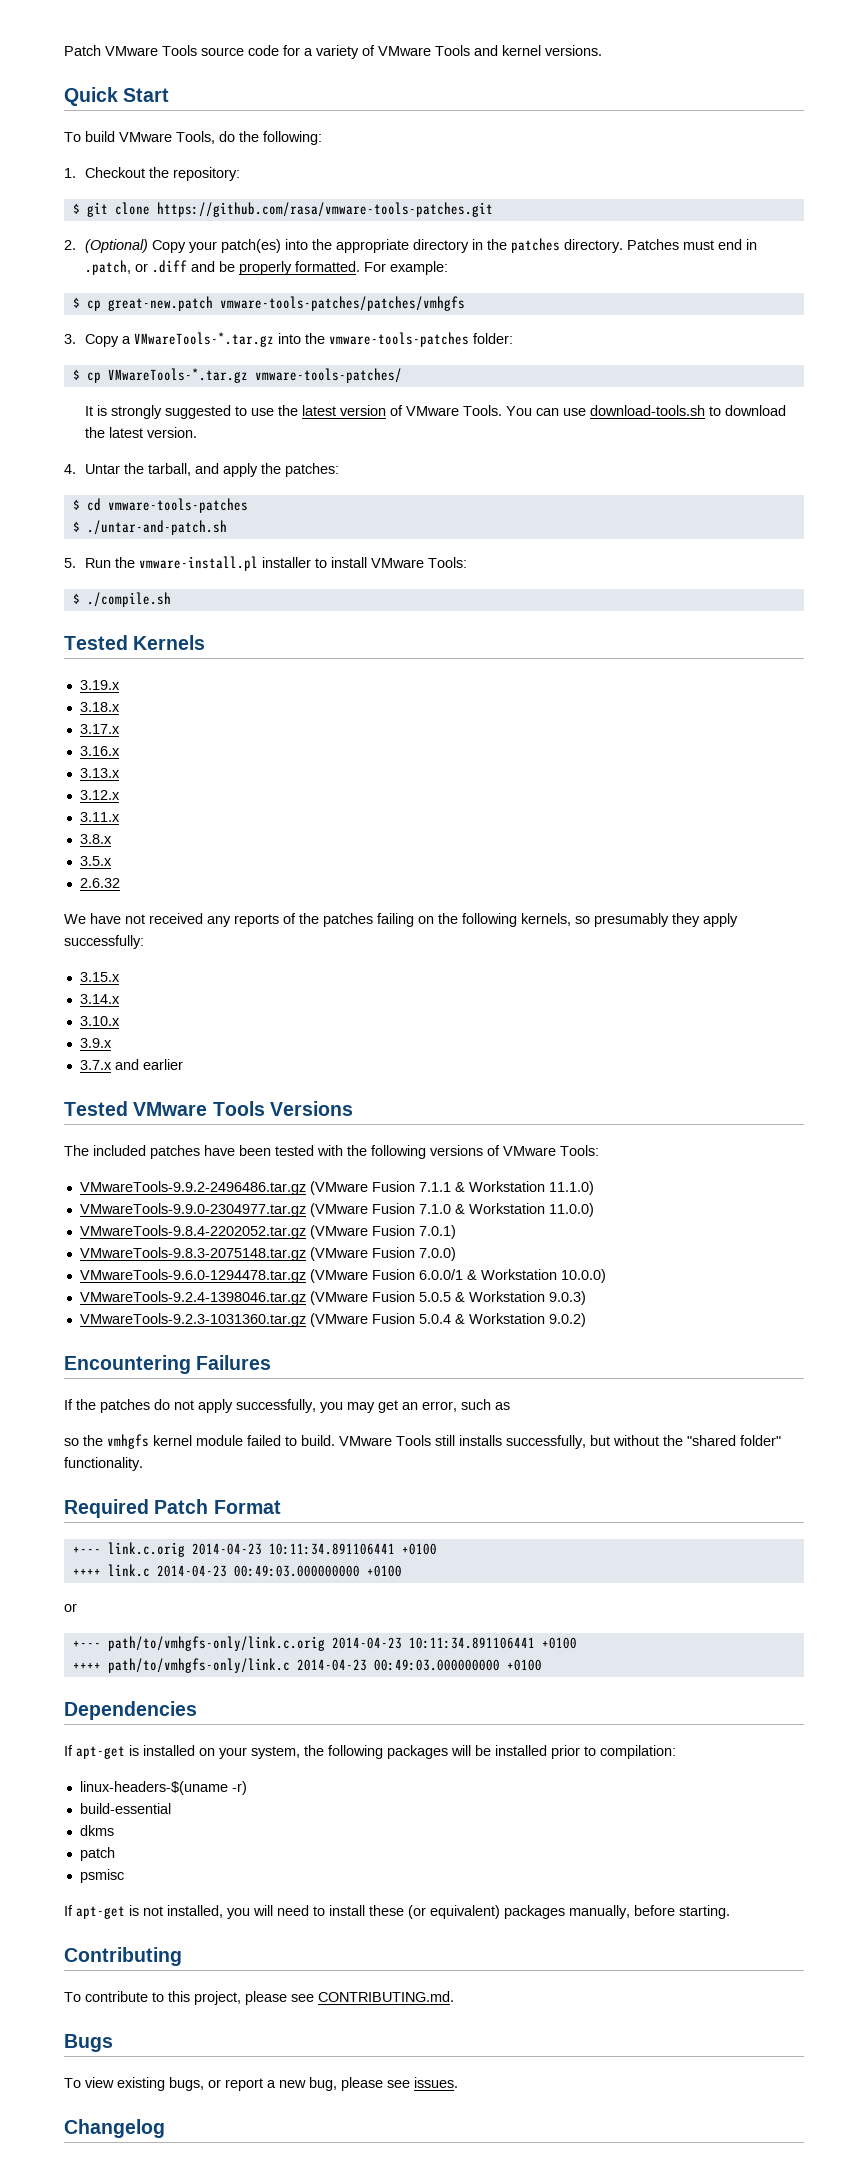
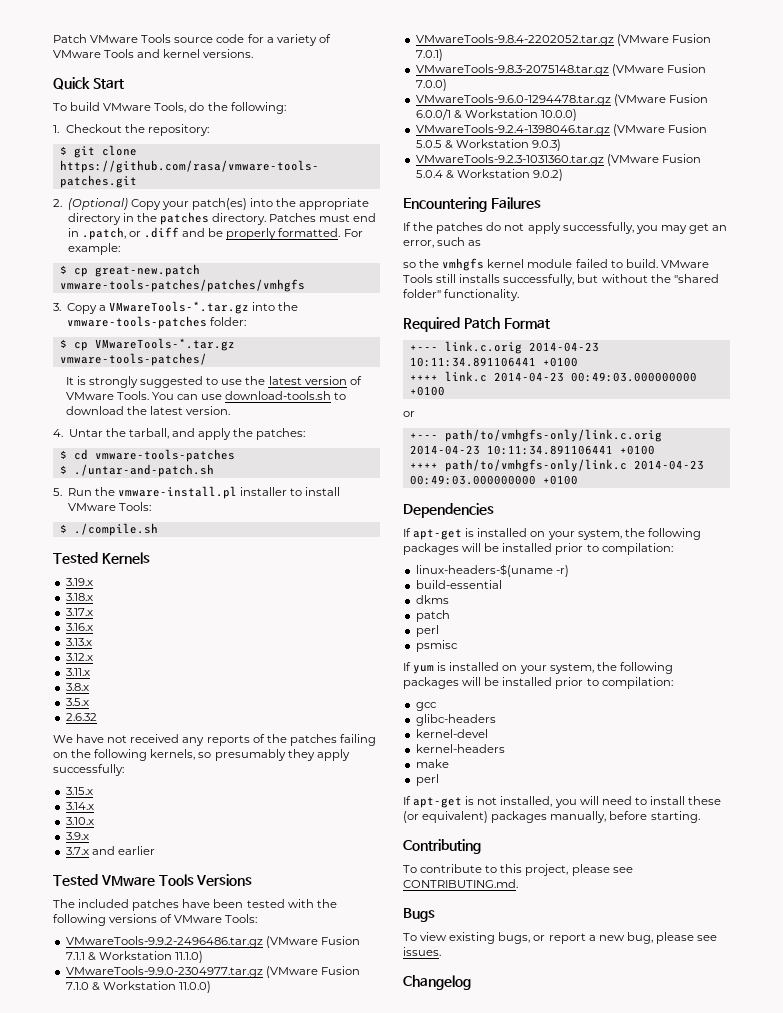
  patch
+ perl
+ If yum is installed on your system, the following packages will be installed prior to compilation:
+ gcc
+ glibc-headers
+ kernel-devel
+ kernel-headers
+ make
+ perl

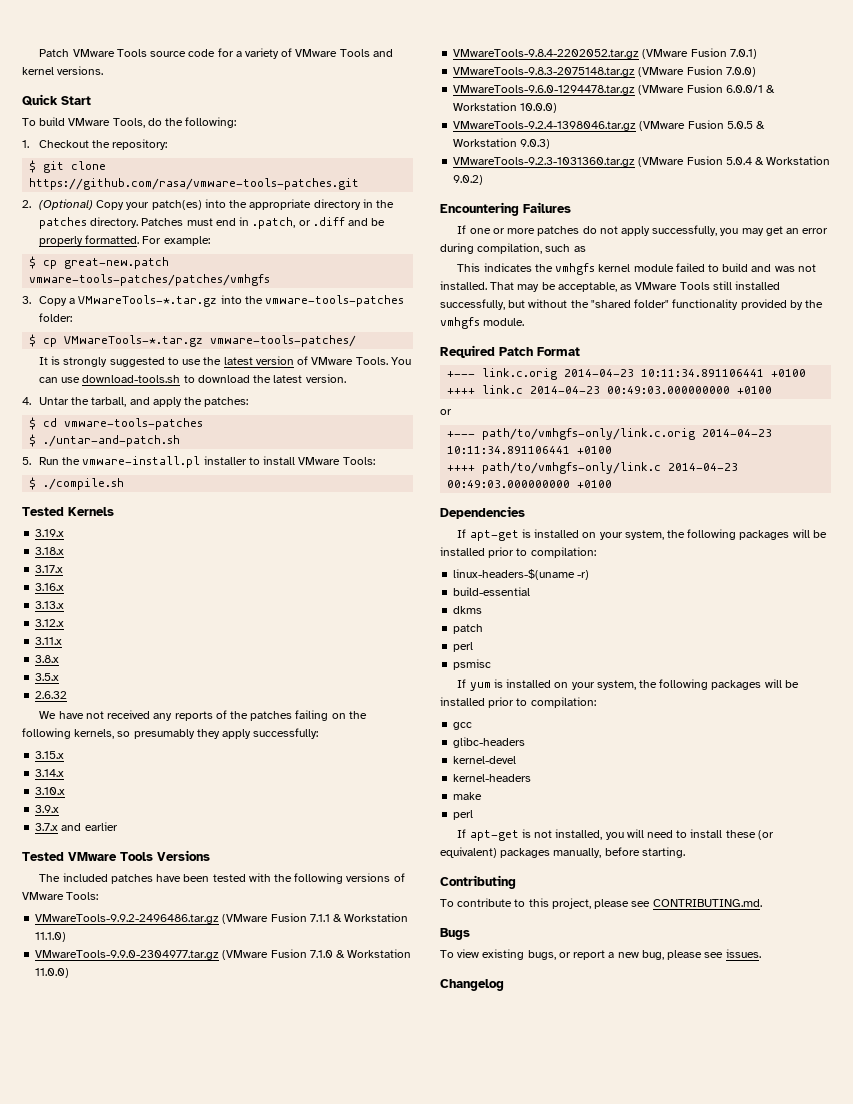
- If the patches do not apply successfully, you may get an error, such as
+ If one or more patches do not apply successfully, you may get an error during compilation, such as
- so the vmhgfs kernel module failed to build. VMware Tools still installs successfully, but without the "shared folder" functionality.
+ This indicates the vmhgfs kernel module failed to build and was not installed. That may be acceptable, as VMware Tools still installed successfully, but without the "shared folder" functionality provided by the vmhgfs module.

